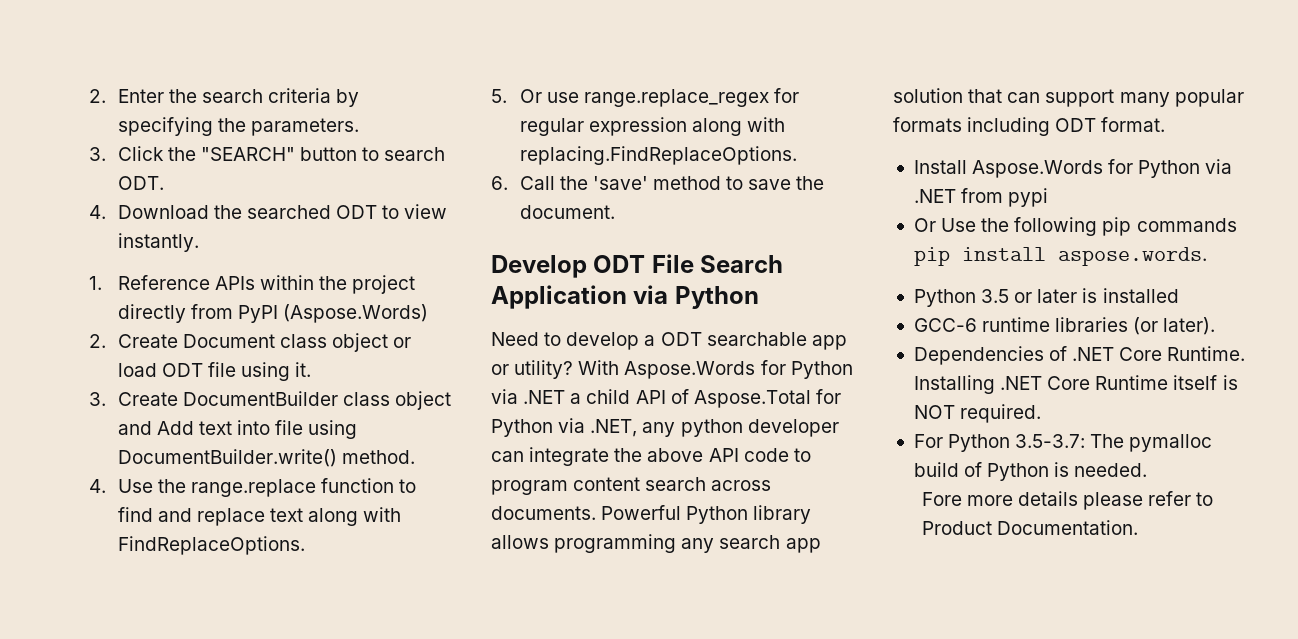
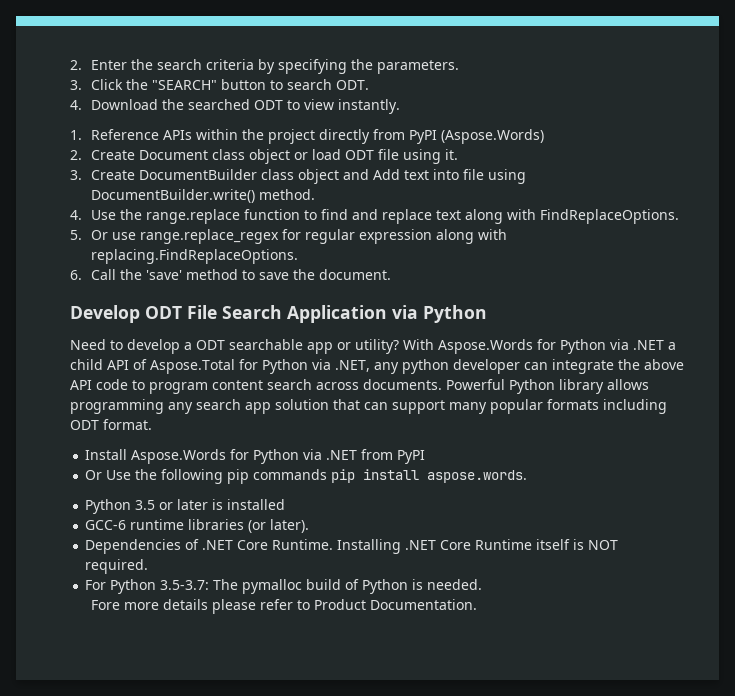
- Install Aspose.Words for Python via .NET from pypi
+ Install Aspose.Words for Python via .NET from PyPI

